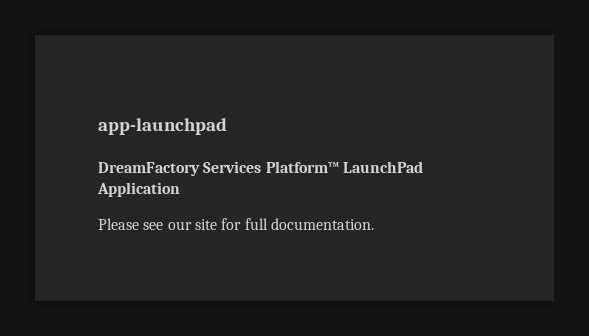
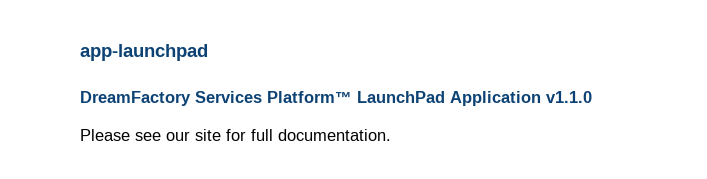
- DreamFactory Services Platform™ LaunchPad Application
+ DreamFactory Services Platform™ LaunchPad Application v1.1.0

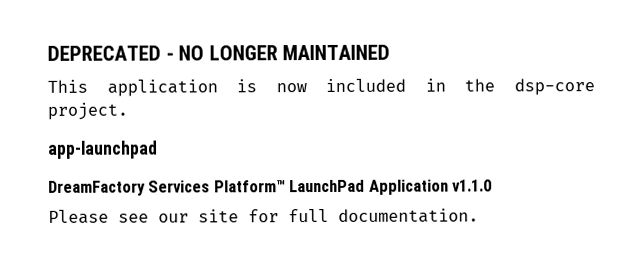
+ DEPRECATED - NO LONGER MAINTAINED
+ This application is now included in the dsp-core project.

